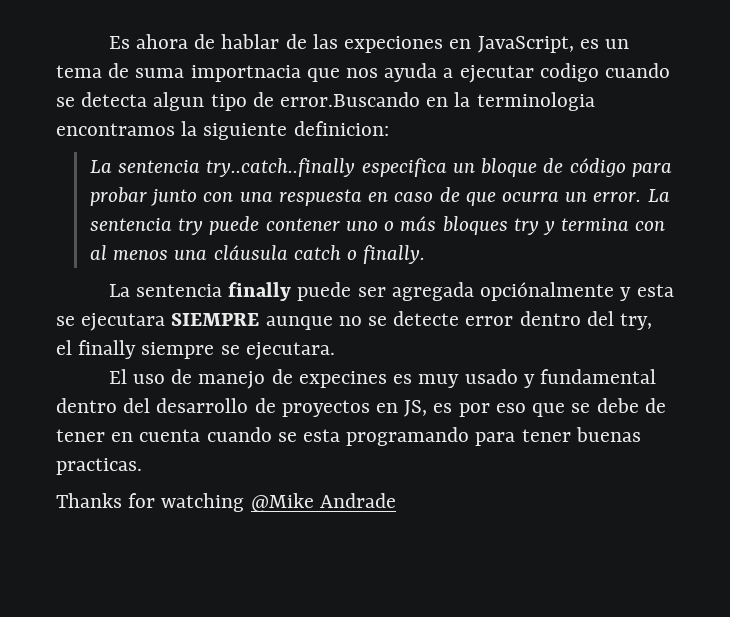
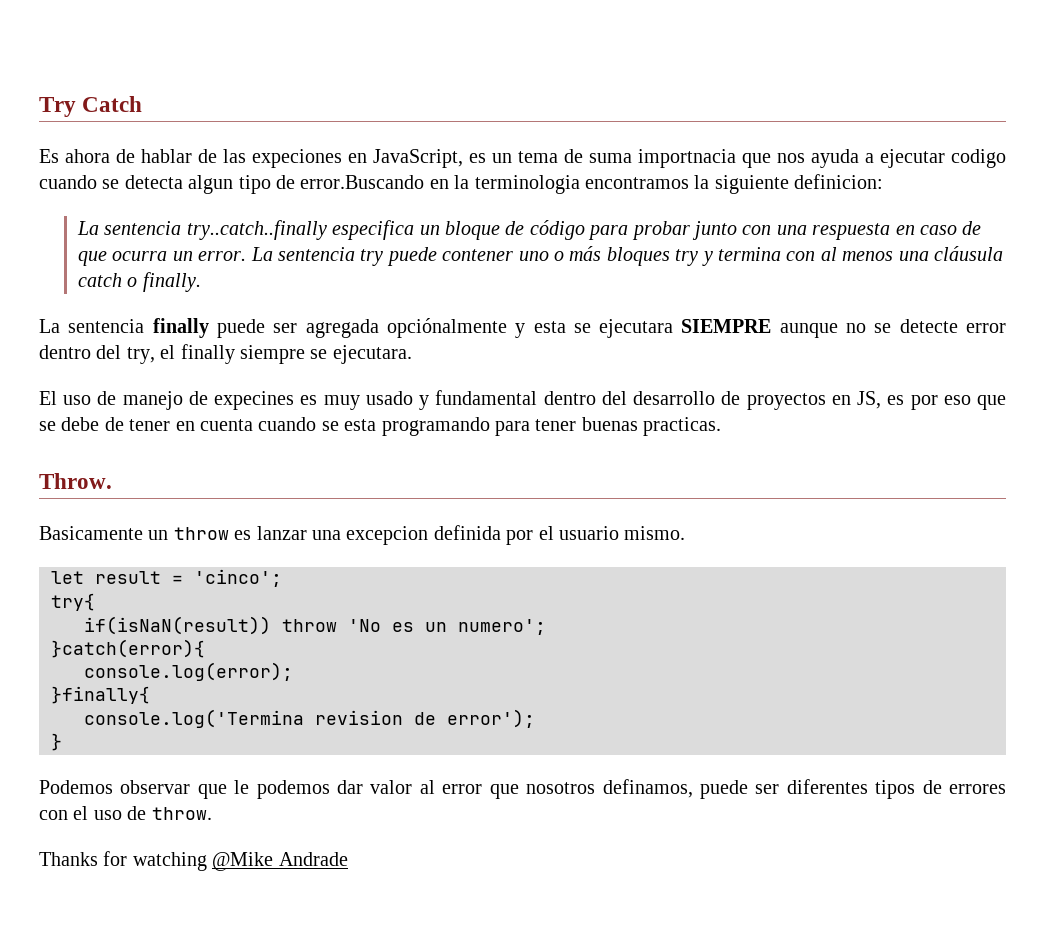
+ Try Catch
+ Throw.
+ Basicamente un throw es lanzar una excepcion definida por el usuario mismo.
+ let result = 'cinco';
+ try{
+ if(isNaN(result)) throw 'No es un numero';
+ }catch(error){
+ console.log(error);
+ }finally{
+ console.log('Termina revision de error');
+ }
+ Podemos observar que le podemos dar valor al error que nosotros definamos, puede ser diferentes tipos de errores con el uso de throw.

